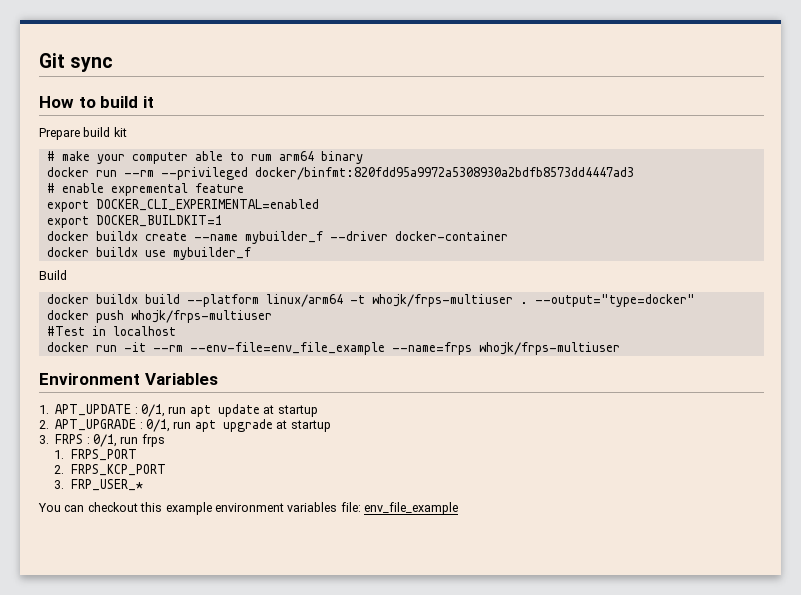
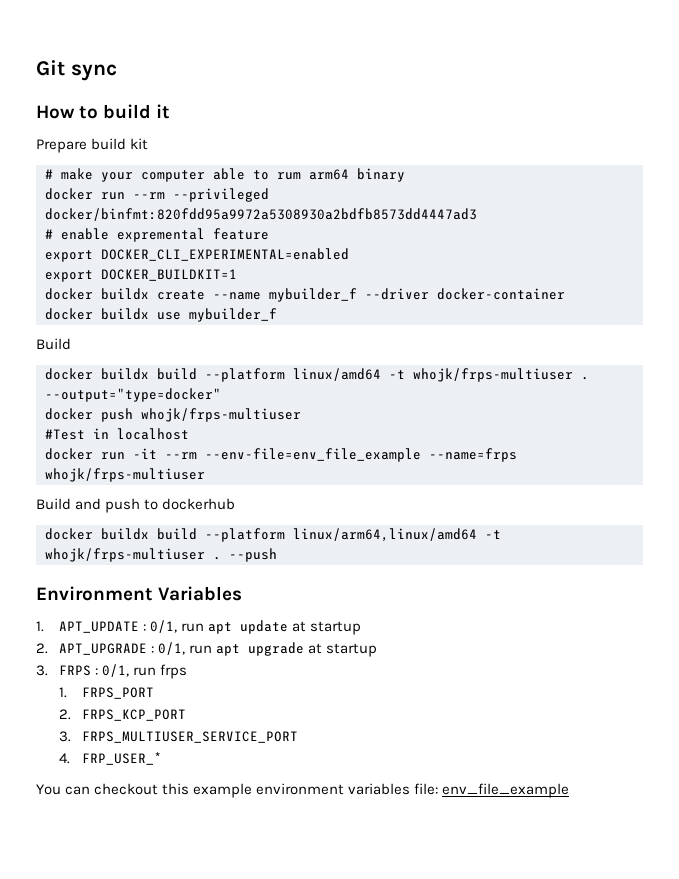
- docker buildx build --platform linux/arm64 -t whojk/frps-multiuser .
+ docker buildx build --platform linux/amd64 -t whojk/frps-multiuser .
+ Build and push to dockerhub
+ docker buildx build --platform linux/arm64,linux/amd64 -t whojk/frps-multiuser . --push
- 3. FRP_USER_*
+ 3. FRPS_MULTIUSER_SERVICE_PORT
+ 4. FRP_USER_*

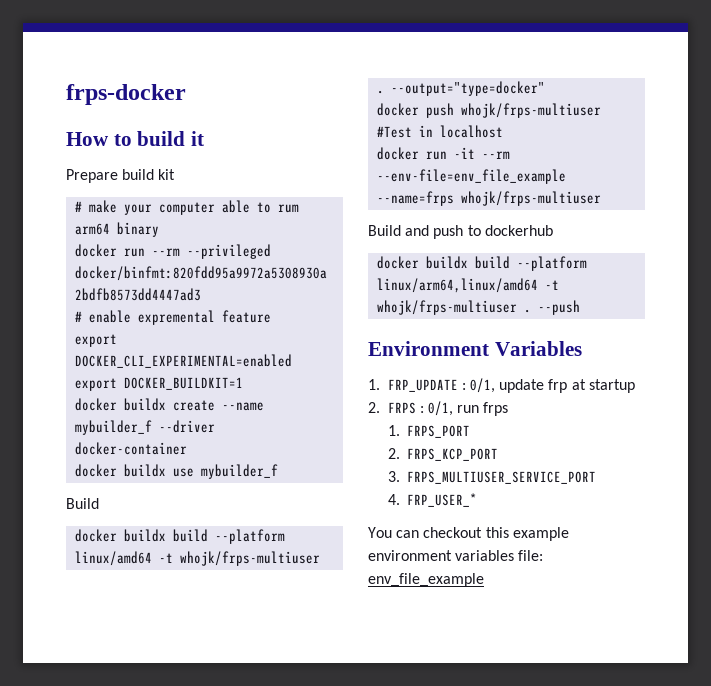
- Git sync
+ frps-docker
- 1. APT_UPDATE : 0/1, run apt update at startup
- 2. APT_UPGRADE : 0/1, run apt upgrade at startup
- 3. FRPS : 0/1, run frps
+ 1. FRP_UPDATE : 0/1, update frp at startup
+ 2. FRPS : 0/1, run frps

